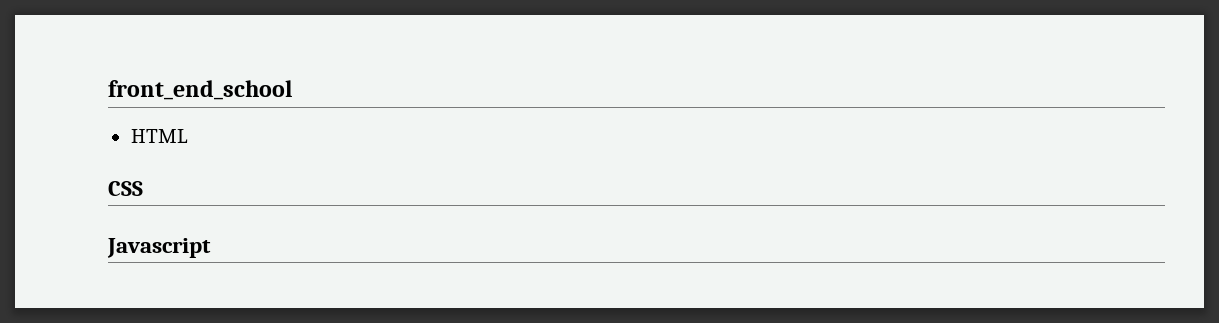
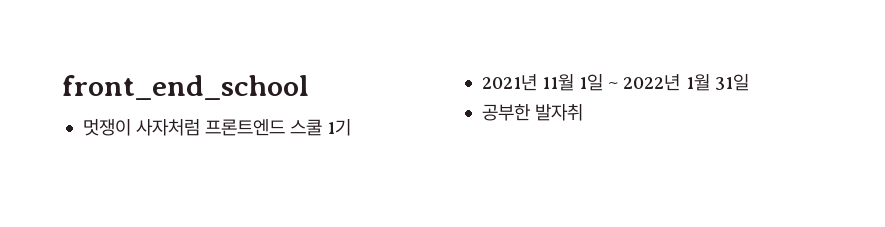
- HTML
- CSS
- Javascript
+ 멋쟁이 사자처럼 프론트엔드 스쿨 1기
+ 2021년 11월 1일 ~ 2022년 1월 31일
+ 공부한 발자취

